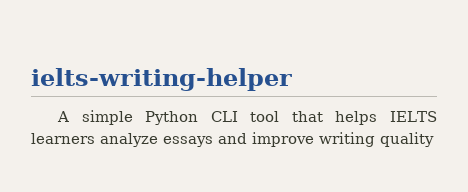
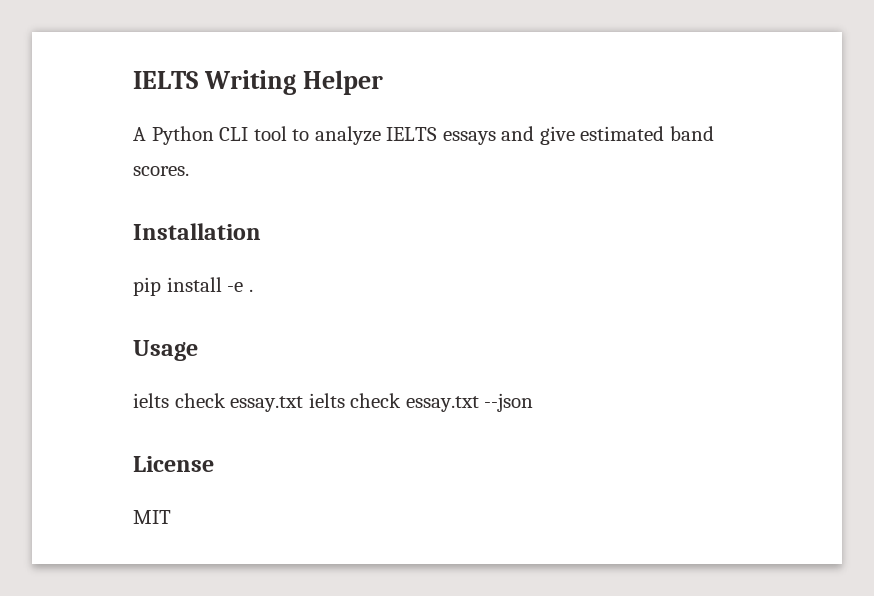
- ielts-writing-helper
+ IELTS Writing Helper
- A simple Python CLI tool that helps IELTS learners analyze essays and improve writing quality
+ A Python CLI tool to analyze IELTS essays and give estimated band scores.
+ Installation
+ pip install -e .
+ Usage
+ ielts check essay.txt ielts check essay.txt --json
+ License
+ MIT

